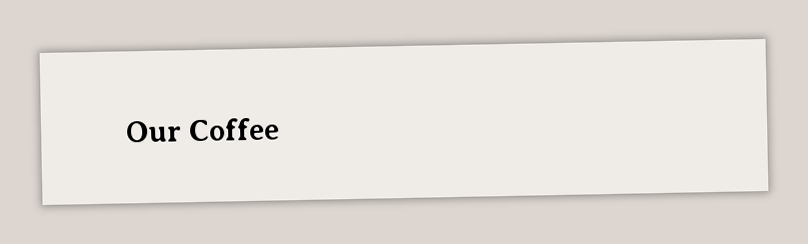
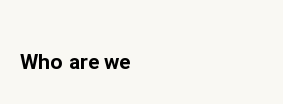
- Our Coffee
+ Who are we

